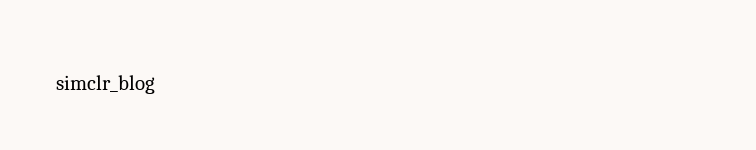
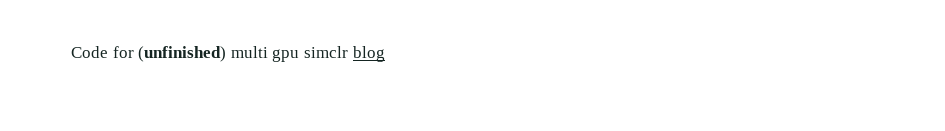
- simclr_blog
+ Code for (unfinished) multi gpu simclr blog

